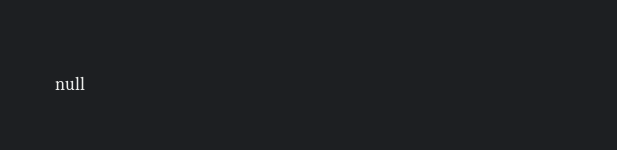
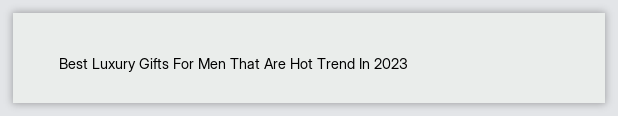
- null
+ Best Luxury Gifts For Men That Are Hot Trend In 2023

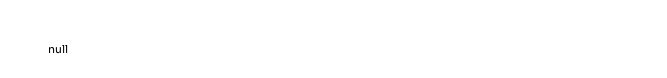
- Best Luxury Gifts For Men That Are Hot Trend In 2023
+ null

